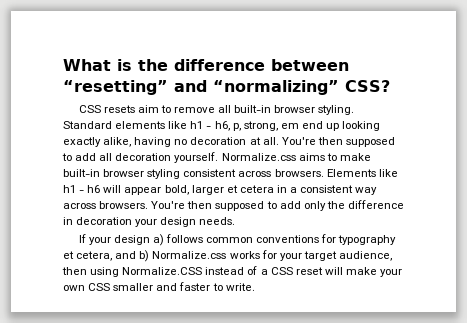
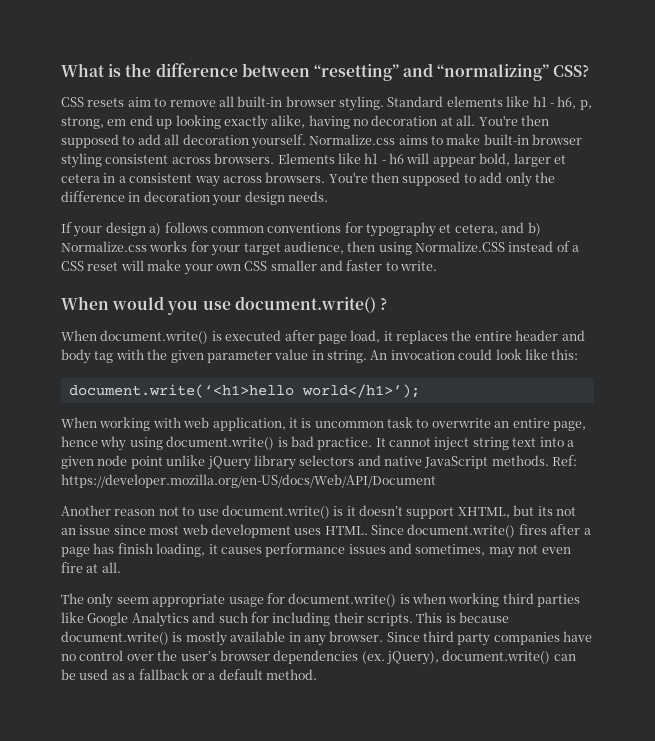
+ When would you use document.write() ?
+ When document.write() is executed after page load, it replaces the entire header and body tag with the given parameter value in string. An invocation could look like this:
+ document.write(‘<h1>hello world</h1>’);
+ When working with web application, it is uncommon task to overwrite an entire page, hence why using document.write() is bad practice. It cannot inject string text into a given node point unlike jQuery library selectors and native JavaScript methods. Ref: https://developer.mozilla.org/en-US/docs/Web/API/Document
+ Another reason not to use document.write() is it doesn’t support XHTML, but its not an issue since most web development uses HTML. Since document.write() fires after a page has finish loading, it causes performance issues and sometimes, may not even fire at all.
+ The only seem appropriate usage for document.write() is when working third parties like Google Analytics and such for including their scripts. This is because document.write() is mostly available in any browser. Since third party companies have no control over the user’s browser dependencies (ex. jQuery), document.write() can be used as a fallback or a default method.

